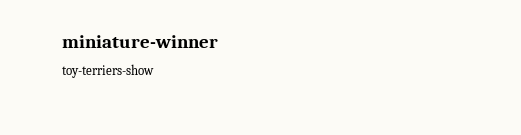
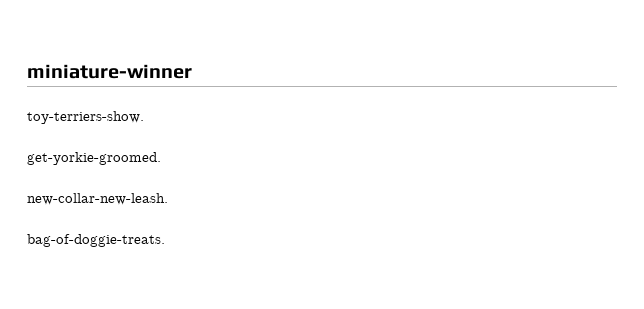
- toy-terriers-show
+ toy-terriers-show.
+ get-yorkie-groomed.
+ new-collar-new-leash.
+ bag-of-doggie-treats.

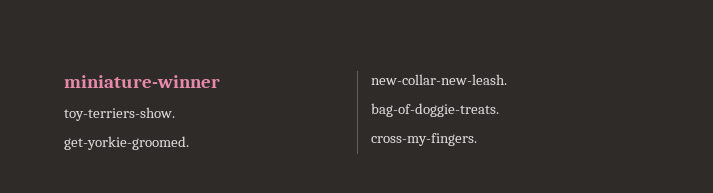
+ cross-my-fingers.

